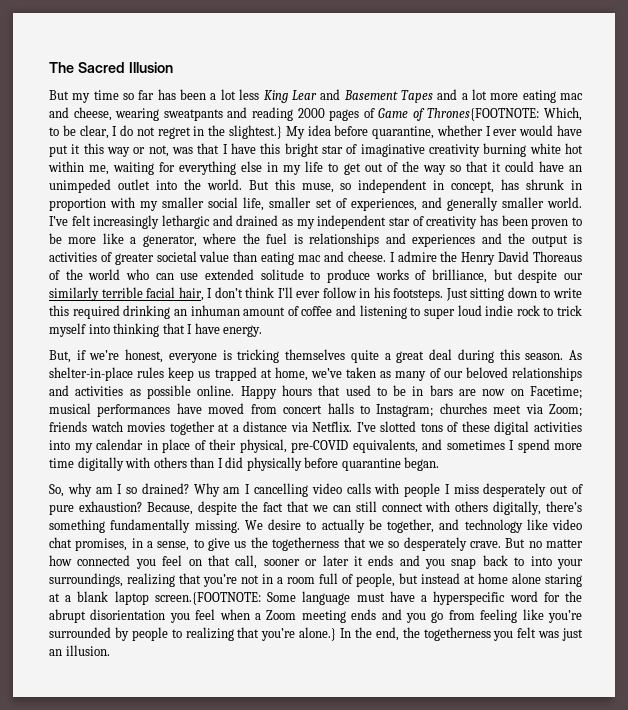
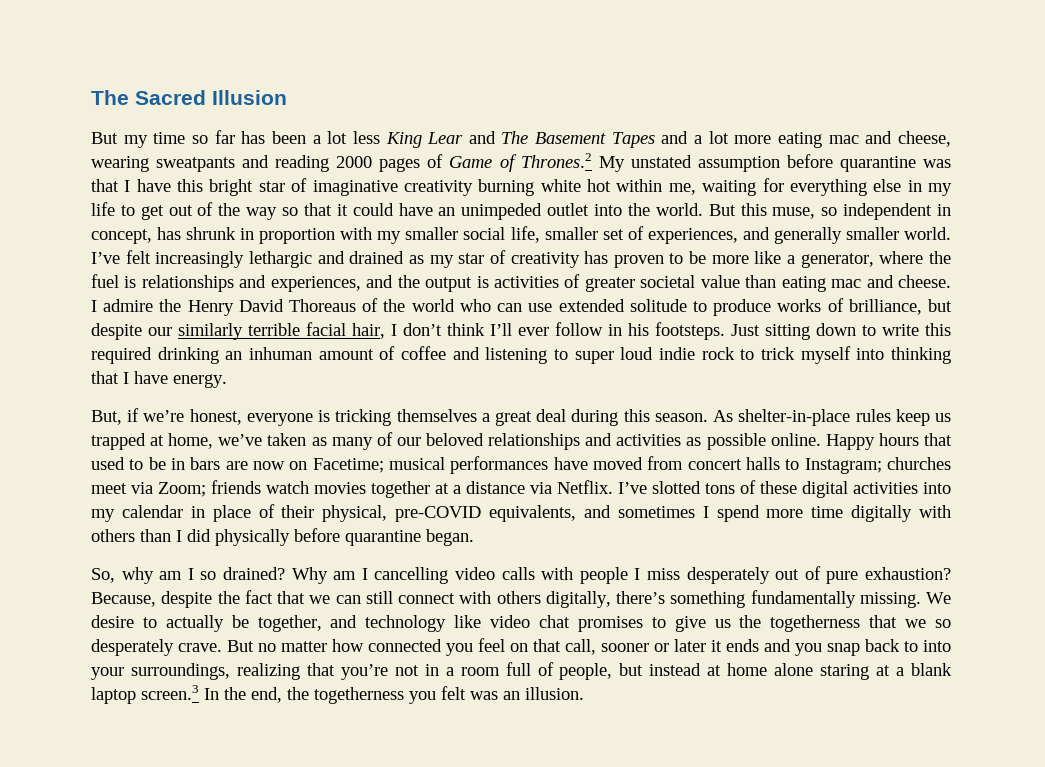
- But my time so far has been a lot less King Lear and Basement Tapes and a lot more eating mac and cheese, wearing sweatpants and reading 2000 pages of Game of Thrones{FOOTNOTE: Which, to be clear, I do not regret in the slightest.} My idea before quarantine, whether I ever would have put it this way or not, was that I have this bright star of imaginative creativity burning white hot within me, waiting for everything else in my life to get out of the way so that it could have an unimpeded outlet into the world.
+ But my time so far has been a lot less King Lear and The Basement Tapes and a lot more eating mac and cheese, wearing sweatpants and reading 2000 pages of Game of Thrones.2 My unstated assumption before quarantine was that I have this bright star of imaginative creativity burning white hot within me, waiting for everything else in my life to get out of the way so that it could have an unimpeded outlet into the world.
- I’ve felt increasingly lethargic and drained as my independent star of creativity has been proven to be more like a generator, where the fuel is relationships and experiences and the output is activities of greater societal value than eating mac and cheese.
+ I’ve felt increasingly lethargic and drained as my star of creativity has proven to be more like a generator, where the fuel is relationships and experiences, and the output is activities of greater societal value than eating mac and cheese.
- But, if we’re honest, everyone is tricking themselves quite a great deal during this season.
+ But, if we’re honest, everyone is tricking themselves a great deal during this season.
- We desire to actually be together, and technology like video chat promises, in a sense, to give us the togetherness that we so desperately crave.
+ We desire to actually be together, and technology like video chat promises to give us the togetherness that we so desperately crave.
- But no matter how connected you feel on that call, sooner or later it ends and you snap back to into your surroundings, realizing that you’re not in a room full of people, but instead at home alone staring at a blank laptop screen.{FOOTNOTE: Some language must have a hyperspecific word for the abrupt disorientation you feel when a Zoom meeting ends and you go from feeling like you’re surrounded by people to realizing that you’re alone.} In the end, the togetherness you felt was just an illusion.
+ But no matter how connected you feel on that call, sooner or later it ends and you snap back to into your surroundings, realizing that you’re not in a room full of people, but instead at home alone staring at a blank laptop screen.3 In the end, the togetherness you felt was an illusion.

